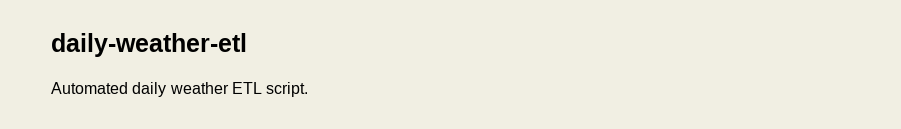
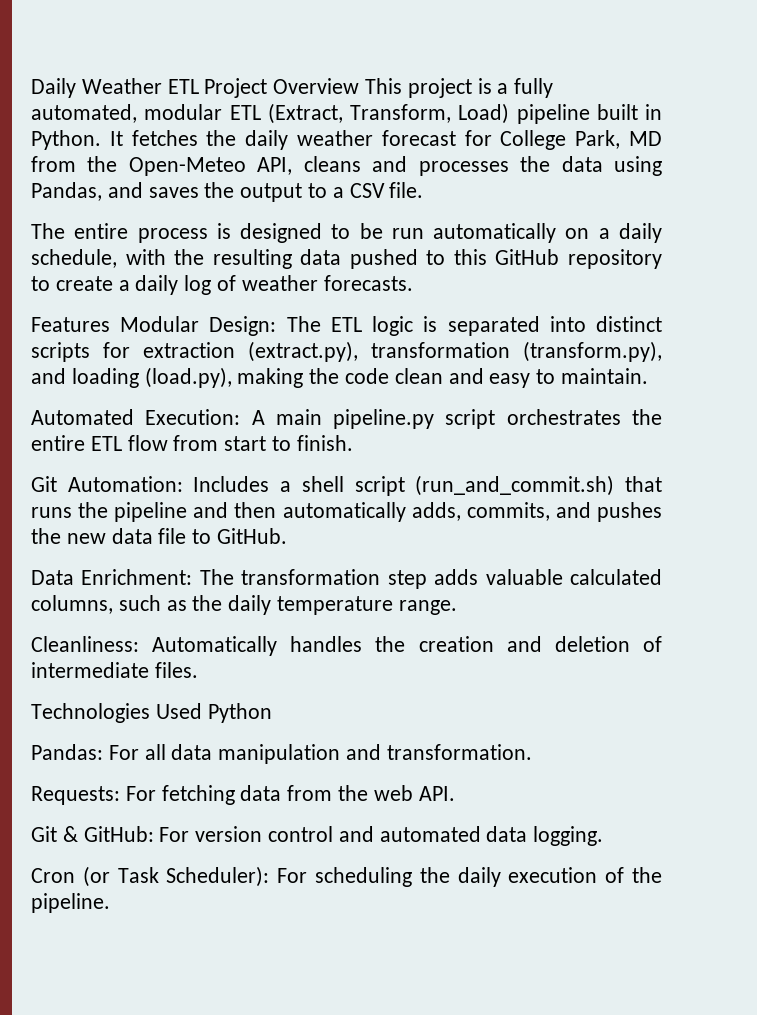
- daily-weather-etl
- Automated daily weather ETL script.
+ Daily Weather ETL Project Overview This project is a fully automated, modular ETL (Extract, Transform, Load) pipeline built in Python. It fetches the daily weather forecast for College Park, MD from the Open-Meteo API, cleans and processes the data using Pandas, and saves the output to a CSV file.
+ The entire process is designed to be run automatically on a daily schedule, with the resulting data pushed to this GitHub repository to create a daily log of weather forecasts.
+ Features Modular Design: The ETL logic is separated into distinct scripts for extraction (extract.py), transformation (transform.py), and loading (load.py), making the code clean and easy to maintain.
+ Automated Execution: A main pipeline.py script orchestrates the entire ETL flow from start to finish.
+ Git Automation: Includes a shell script (run_and_commit.sh) that runs the pipeline and then automatically adds, commits, and pushes the new data file to GitHub.
+ Data Enrichment: The transformation step adds valuable calculated columns, such as the daily temperature range.
+ Cleanliness: Automatically handles the creation and deletion of intermediate files.
+ Technologies Used Python
+ Pandas: For all data manipulation and transformation.
+ Requests: For fetching data from the web API.
+ Git & GitHub: For version control and automated data logging.
+ Cron (or Task Scheduler): For scheduling the daily execution of the pipeline.

